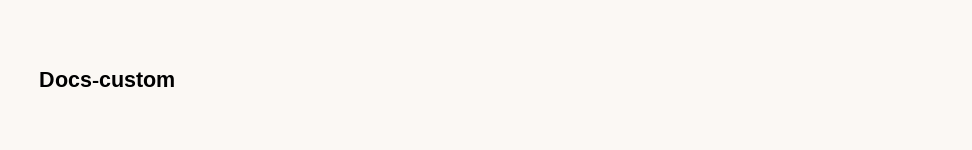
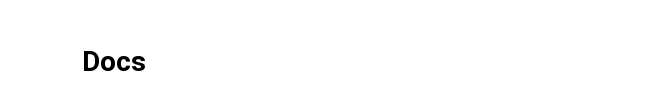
- Docs-custom
+ Docs

